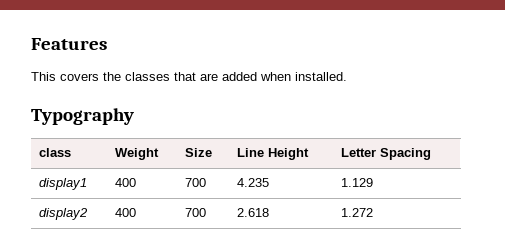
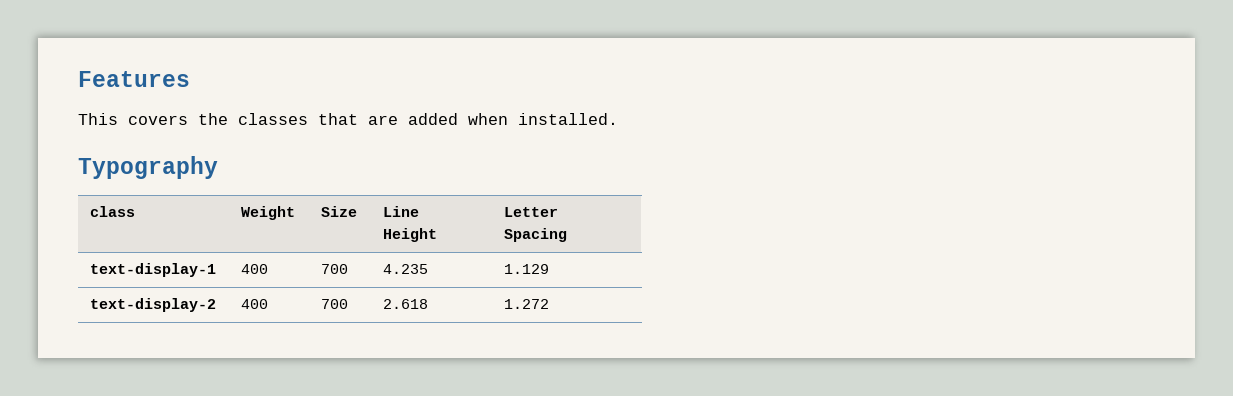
- display1 | 400 | 700 | 4.235 | 1.129
+ text-display-1 | 400 | 700 | 4.235 | 1.129
- display2 | 400 | 700 | 2.618 | 1.272
+ text-display-2 | 400 | 700 | 2.618 | 1.272

